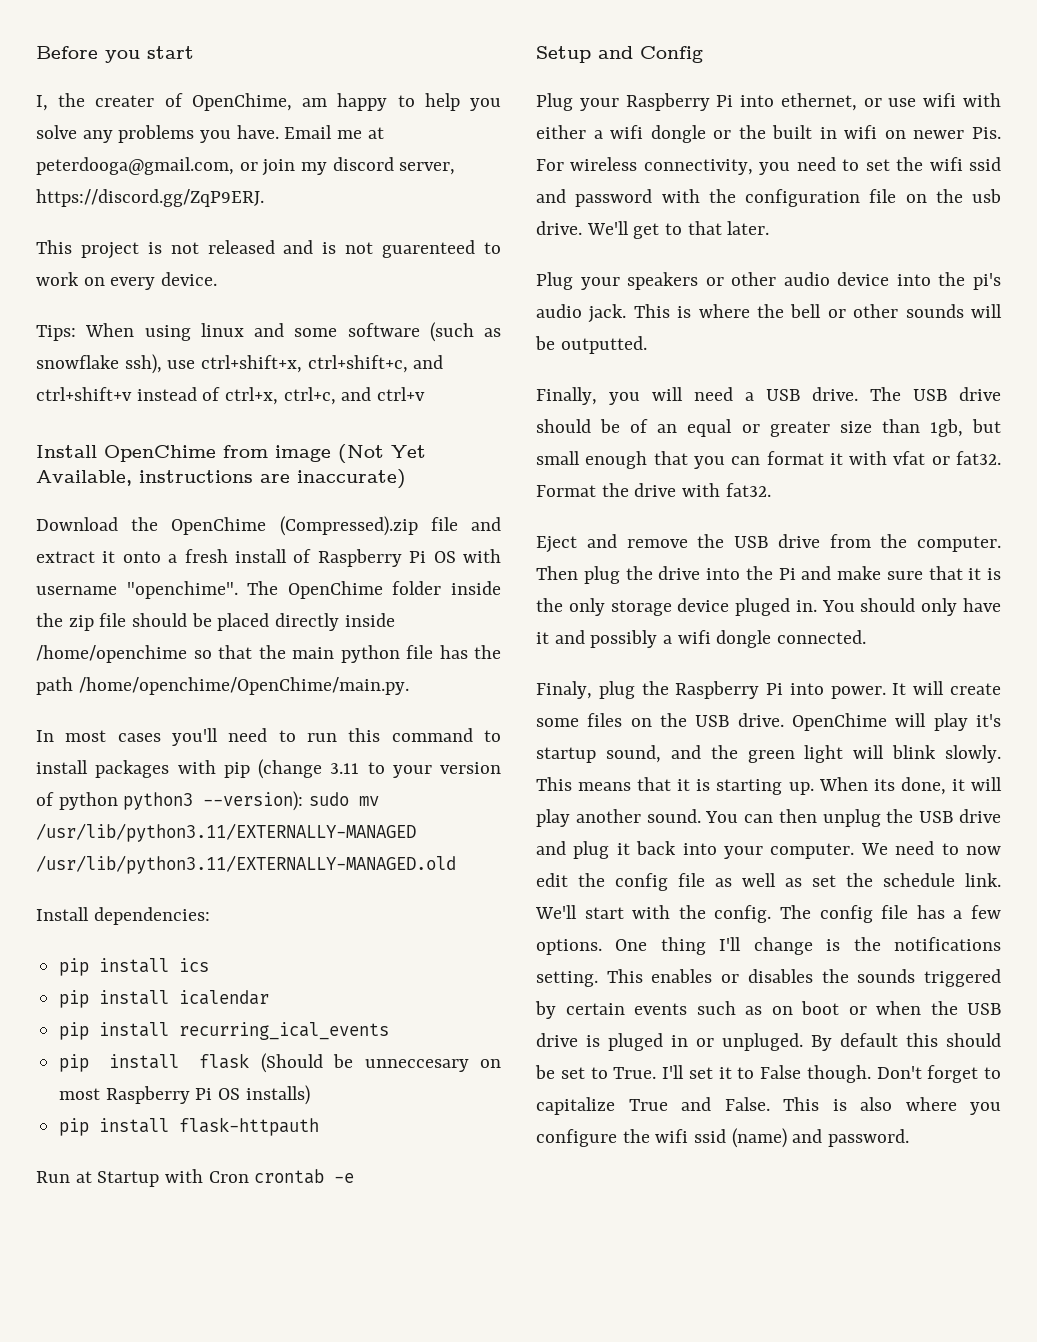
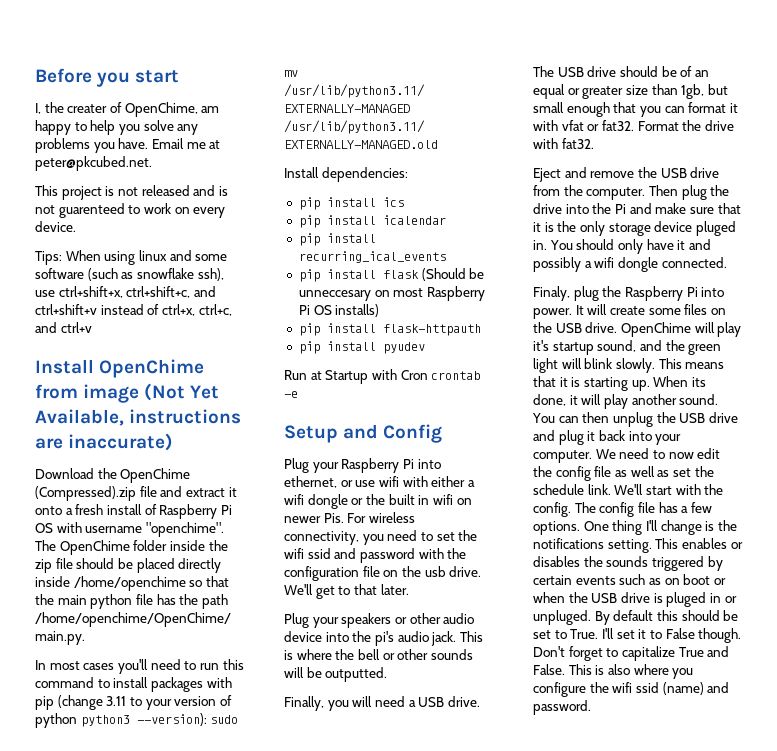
- Email me at peterdooga@gmail.com, or join my discord server, https://discord.gg/ZqP9ERJ.
+ Email me at peter@pkcubed.net.
+ pip install pyudev

